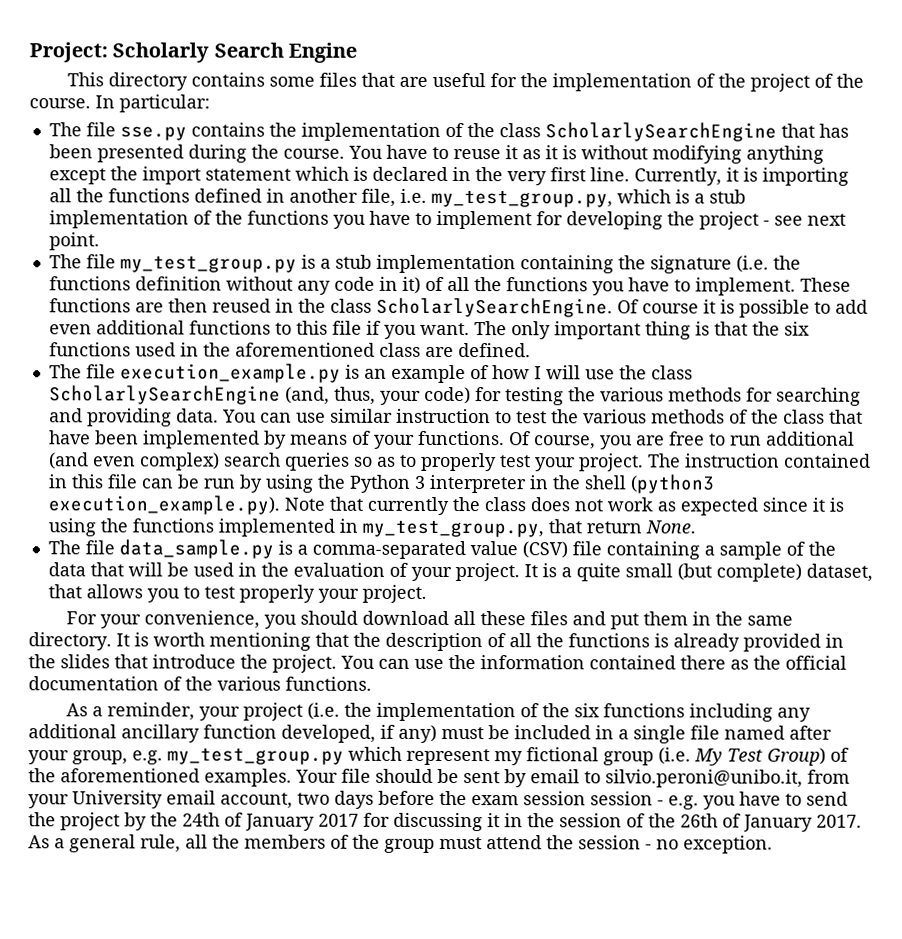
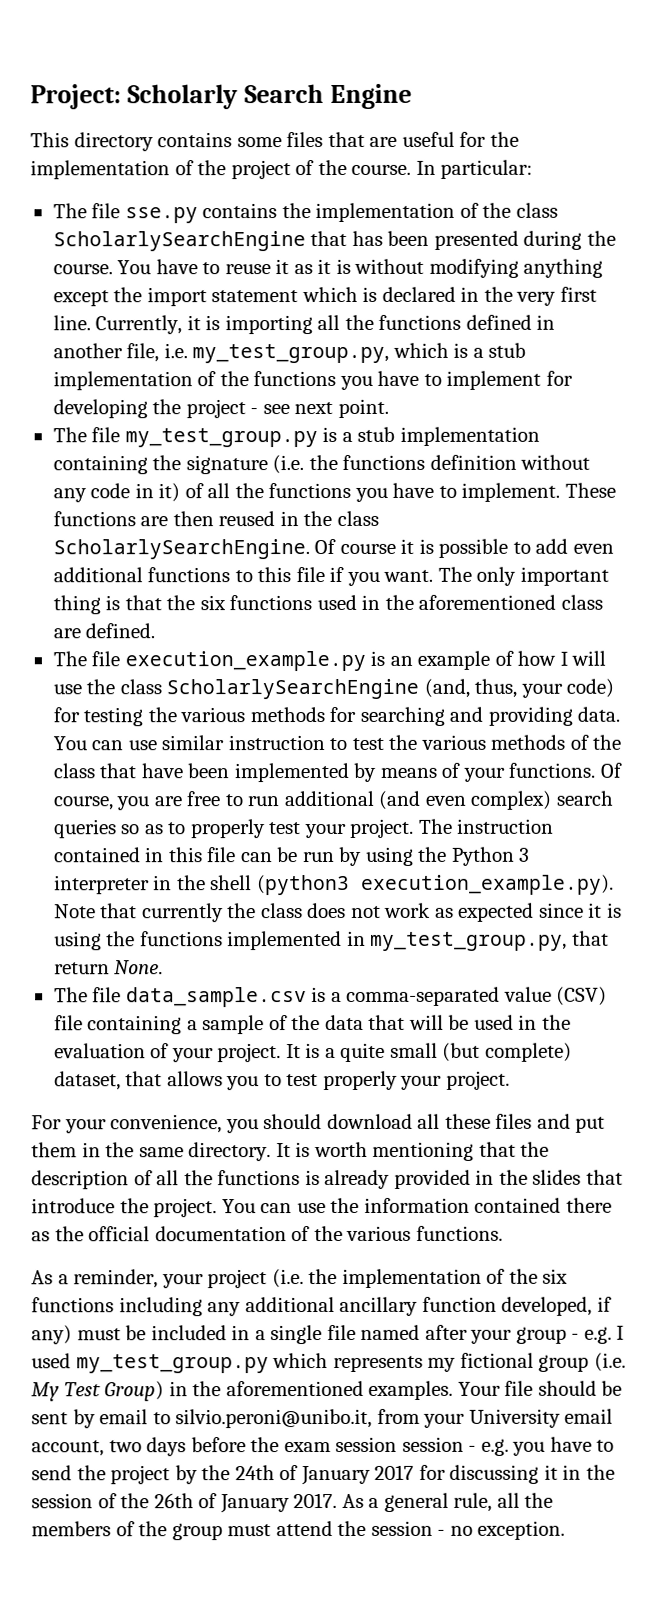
- The file data_sample.py is a comma-separated value (CSV) file containing a sample of the data that will be used in the evaluation of your project.
+ The file data_sample.csv is a comma-separated value (CSV) file containing a sample of the data that will be used in the evaluation of your project.
- As a reminder, your project (i.e. the implementation of the six functions including any additional ancillary function developed, if any) must be included in a single file named after your group, e.g. my_test_group.py which represent my fictional group (i.e. My Test Group) of the aforementioned examples.
+ As a reminder, your project (i.e. the implementation of the six functions including any additional ancillary function developed, if any) must be included in a single file named after your group - e.g. I used my_test_group.py which represents my fictional group (i.e. My Test Group) in the aforementioned examples.

